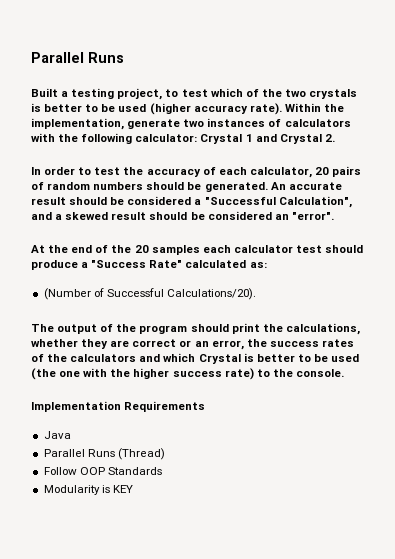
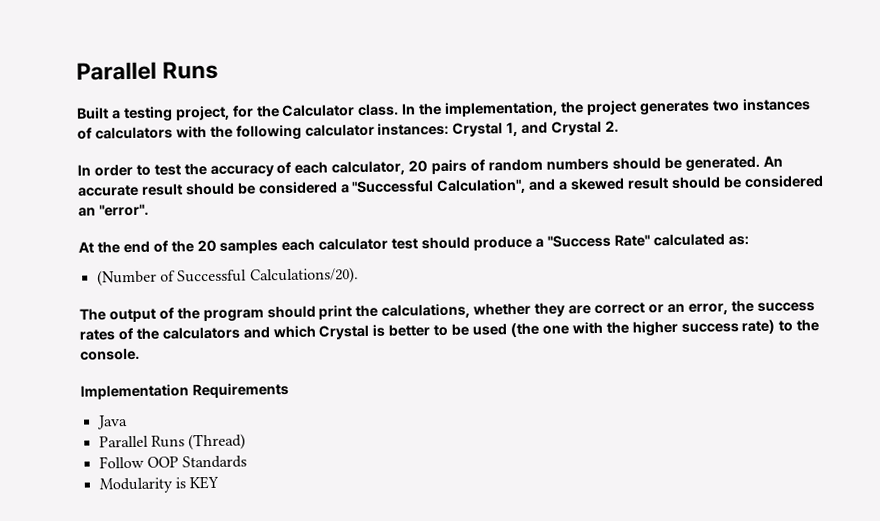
- Built a testing project, to test which of the two crystals is better to be used (higher accuracy rate). Within the implementation, generate two instances of calculators with the following calculator: Crystal 1 and Crystal 2.
+ Built a testing project, for the Calculator class. In the implementation, the project generates two instances of calculators with the following calculator instances: Crystal 1, and Crystal 2.

